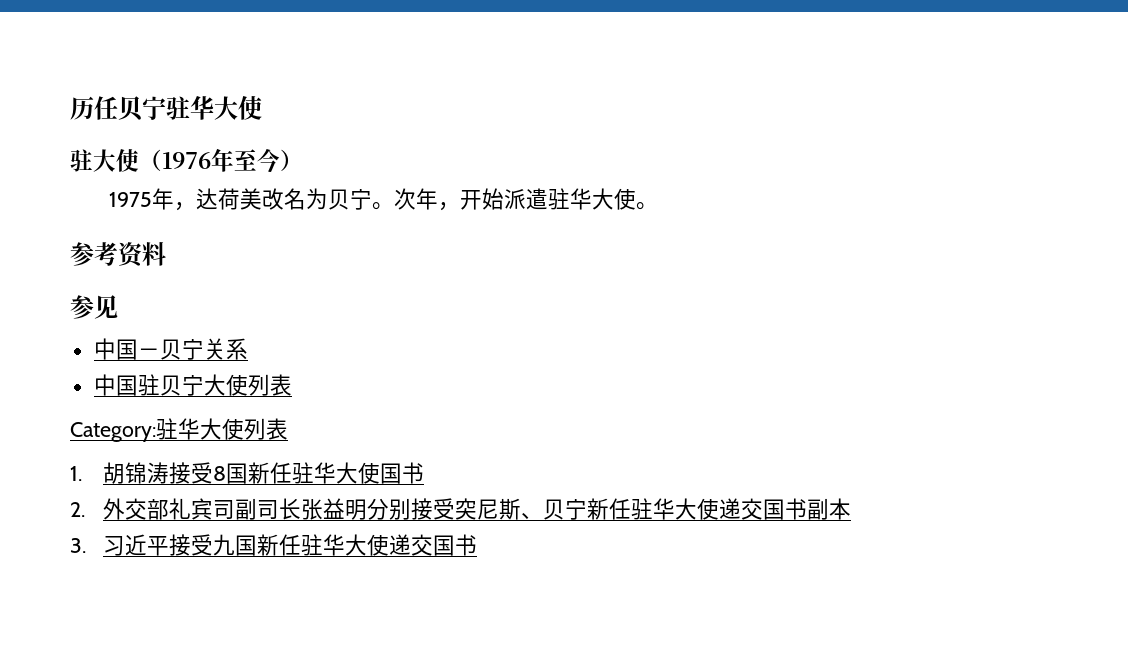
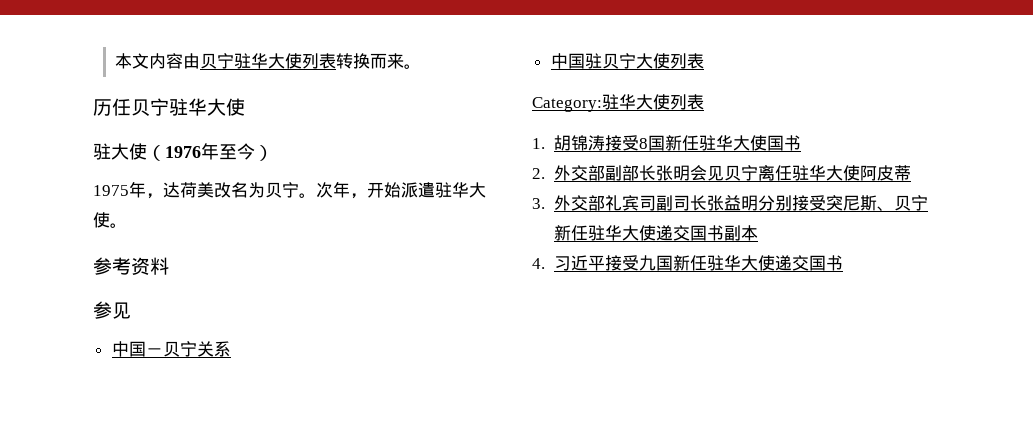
+ 本文内容由贝宁驻华大使列表转换而来。
- 2.外交部礼宾司副司长张益明分别接受突尼斯、贝宁新任驻华大使递交国书副本
+ 2.外交部副部长张明会见贝宁离任驻华大使阿皮蒂
+ 3.外交部礼宾司副司长张益明分别接受突尼斯、贝宁新任驻华大使递交国书副本
- 3.习近平接受九国新任驻华大使递交国书
+ 4.习近平接受九国新任驻华大使递交国书

